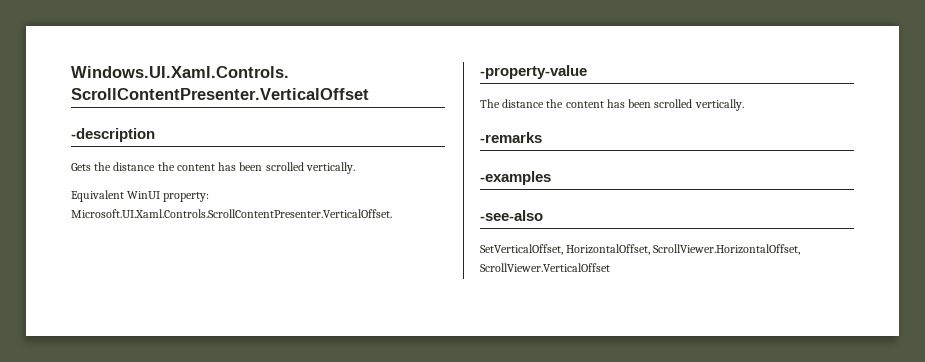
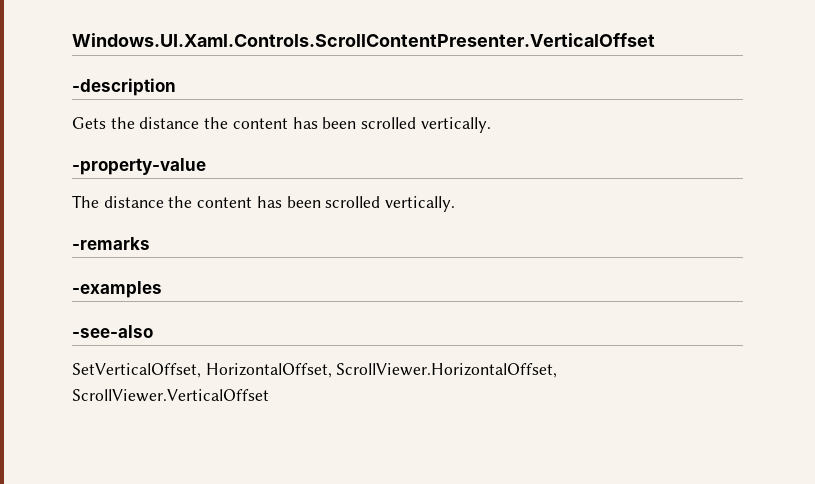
- Equivalent WinUI property: Microsoft.UI.Xaml.Controls.ScrollContentPresenter.VerticalOffset.

